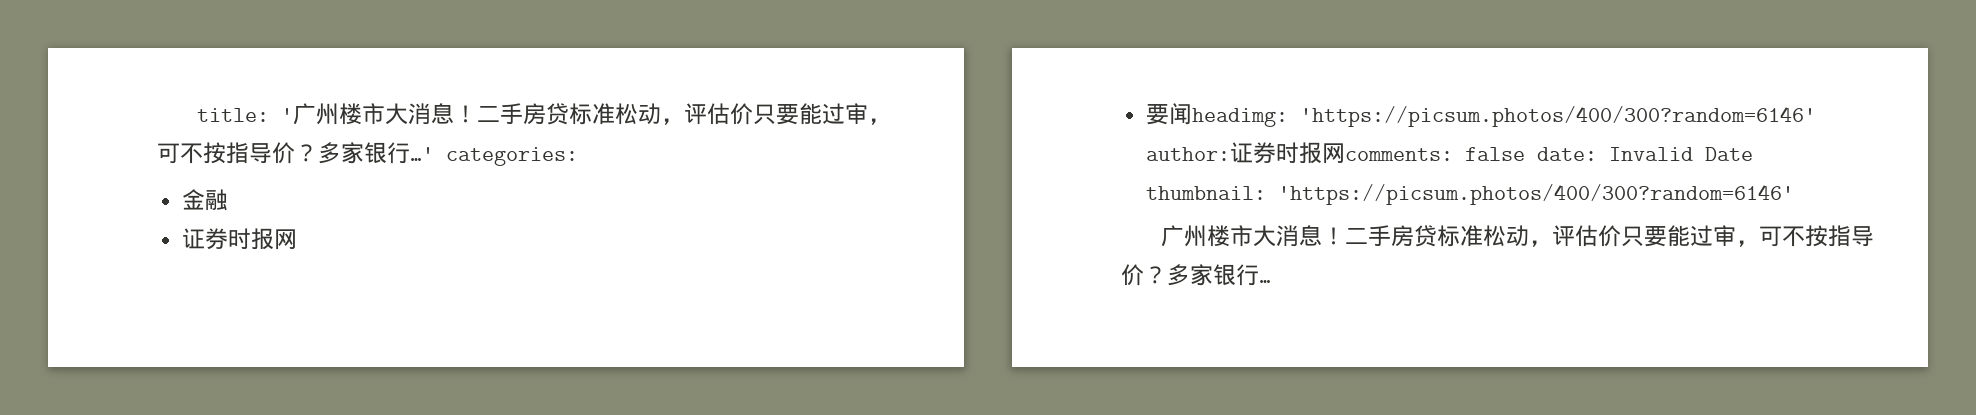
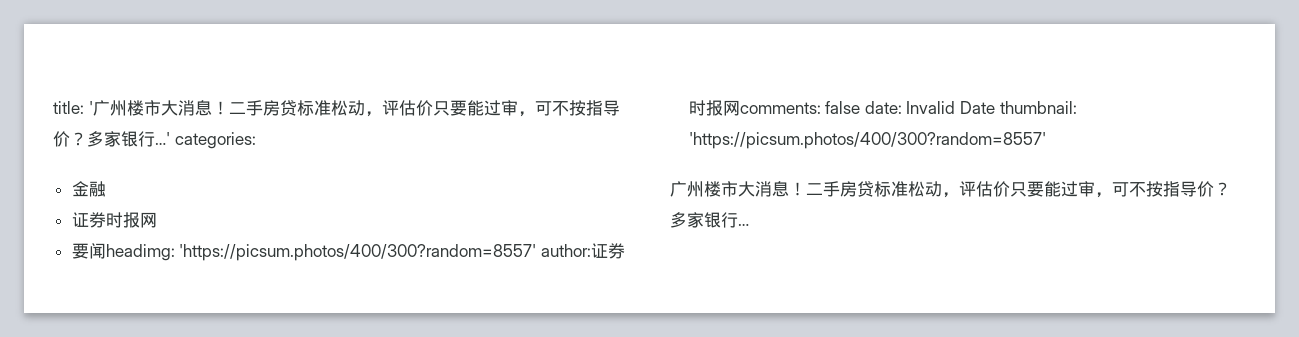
- 要闻headimg: 'https://picsum.photos/400/300?random=6146' author:证券时报网comments: false date: Invalid Date thumbnail: 'https://picsum.photos/400/300?random=6146'
+ 要闻headimg: 'https://picsum.photos/400/300?random=8557' author:证券时报网comments: false date: Invalid Date thumbnail: 'https://picsum.photos/400/300?random=8557'

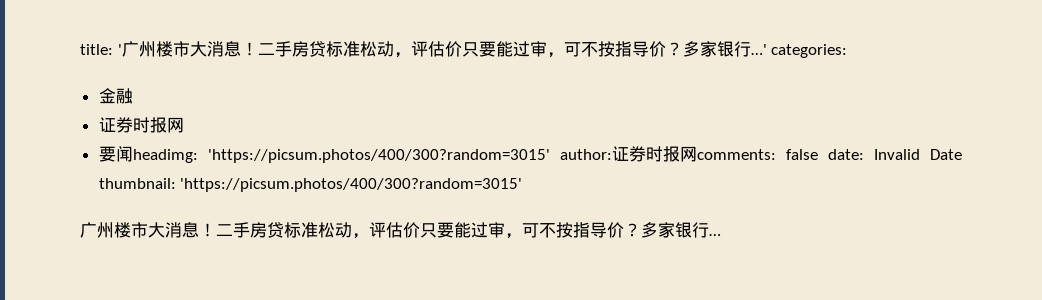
- 要闻headimg: 'https://picsum.photos/400/300?random=8557' author:证券时报网comments: false date: Invalid Date thumbnail: 'https://picsum.photos/400/300?random=8557'
+ 要闻headimg: 'https://picsum.photos/400/300?random=3015' author:证券时报网comments: false date: Invalid Date thumbnail: 'https://picsum.photos/400/300?random=3015'

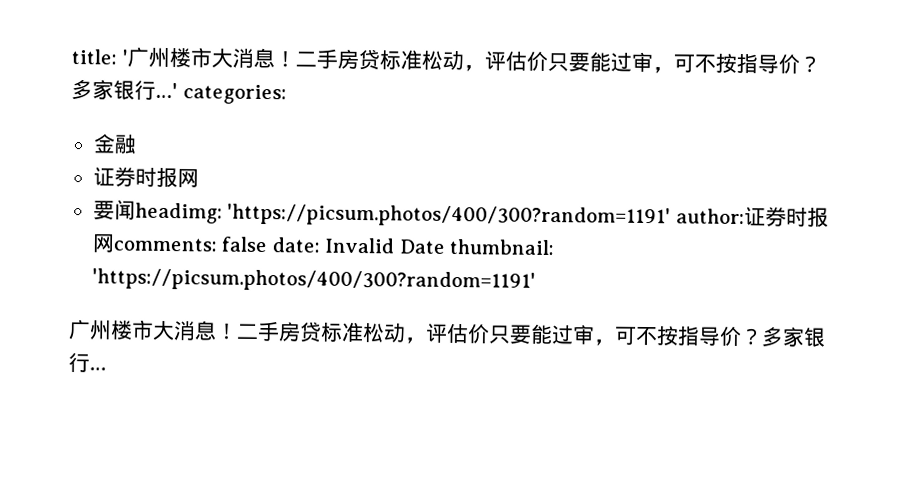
- 要闻headimg: 'https://picsum.photos/400/300?random=3015' author:证券时报网comments: false date: Invalid Date thumbnail: 'https://picsum.photos/400/300?random=3015'
+ 要闻headimg: 'https://picsum.photos/400/300?random=1191' author:证券时报网comments: false date: Invalid Date thumbnail: 'https://picsum.photos/400/300?random=1191'

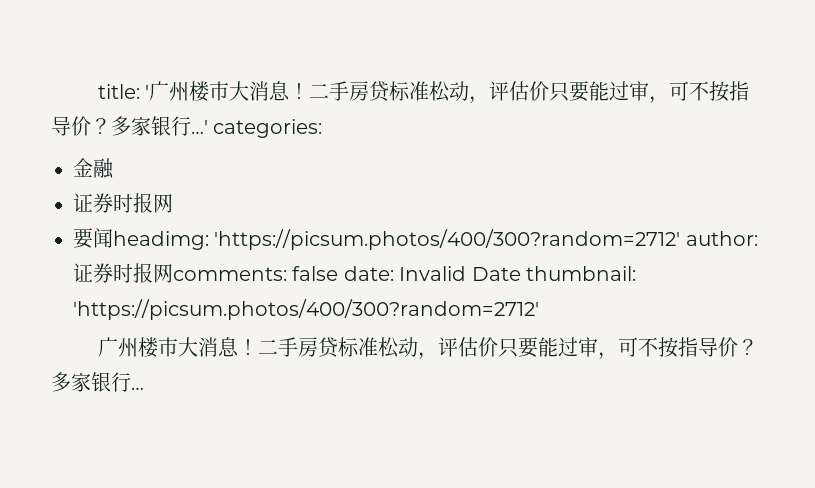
- 要闻headimg: 'https://picsum.photos/400/300?random=1191' author:证券时报网comments: false date: Invalid Date thumbnail: 'https://picsum.photos/400/300?random=1191'
+ 要闻headimg: 'https://picsum.photos/400/300?random=2712' author:证券时报网comments: false date: Invalid Date thumbnail: 'https://picsum.photos/400/300?random=2712'

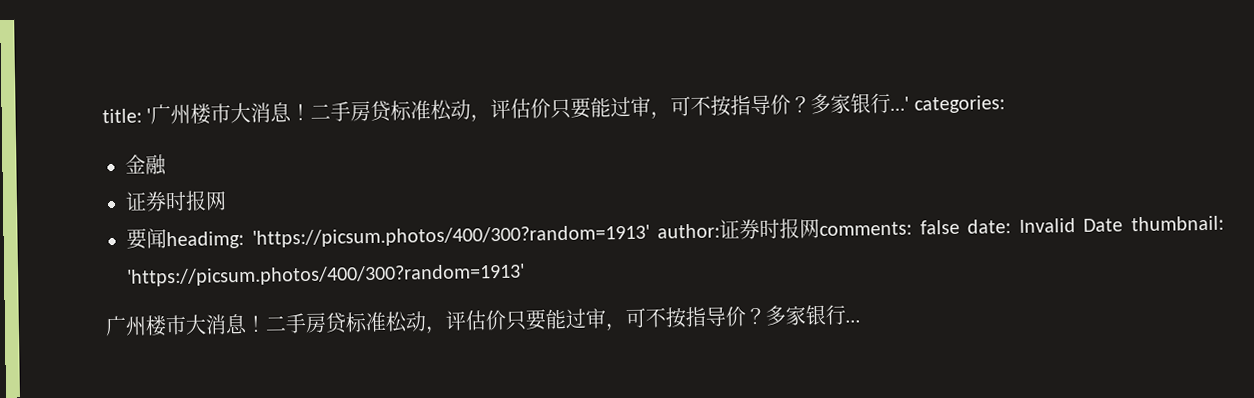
- 要闻headimg: 'https://picsum.photos/400/300?random=2712' author:证券时报网comments: false date: Invalid Date thumbnail: 'https://picsum.photos/400/300?random=2712'
+ 要闻headimg: 'https://picsum.photos/400/300?random=1913' author:证券时报网comments: false date: Invalid Date thumbnail: 'https://picsum.photos/400/300?random=1913'

